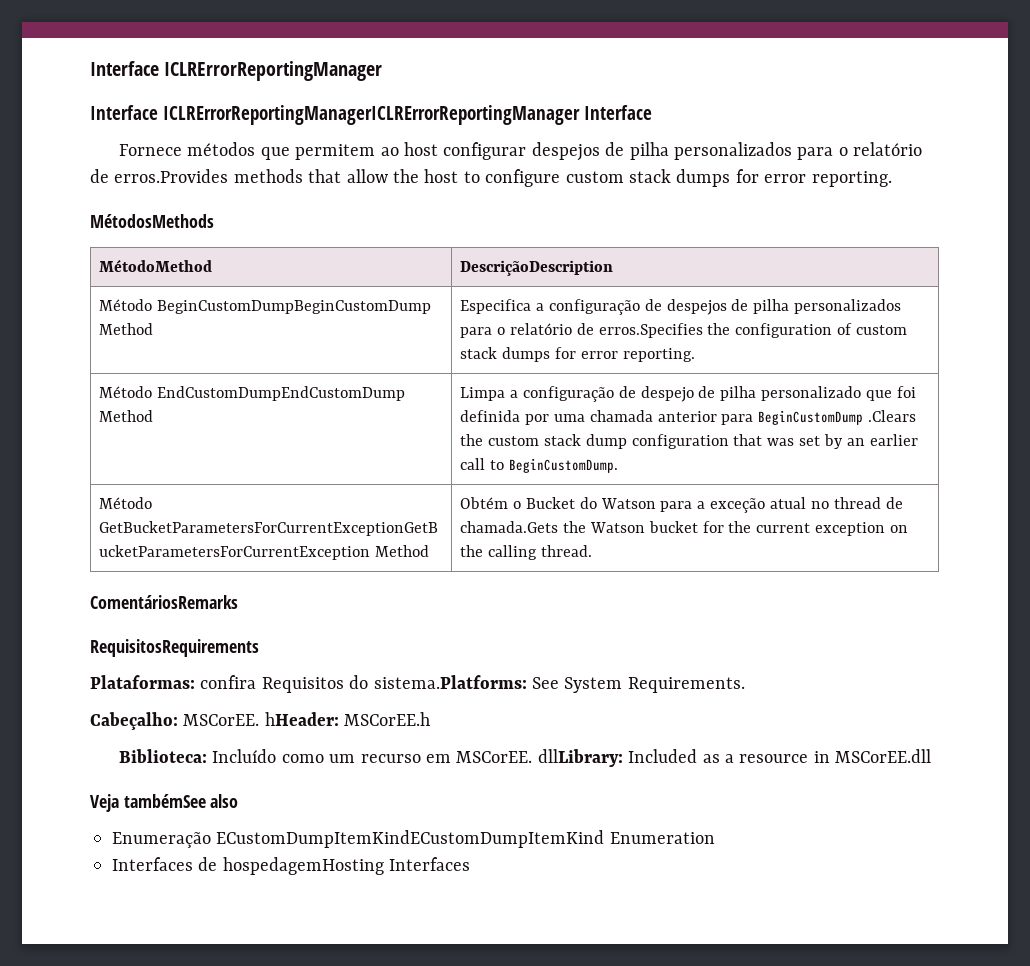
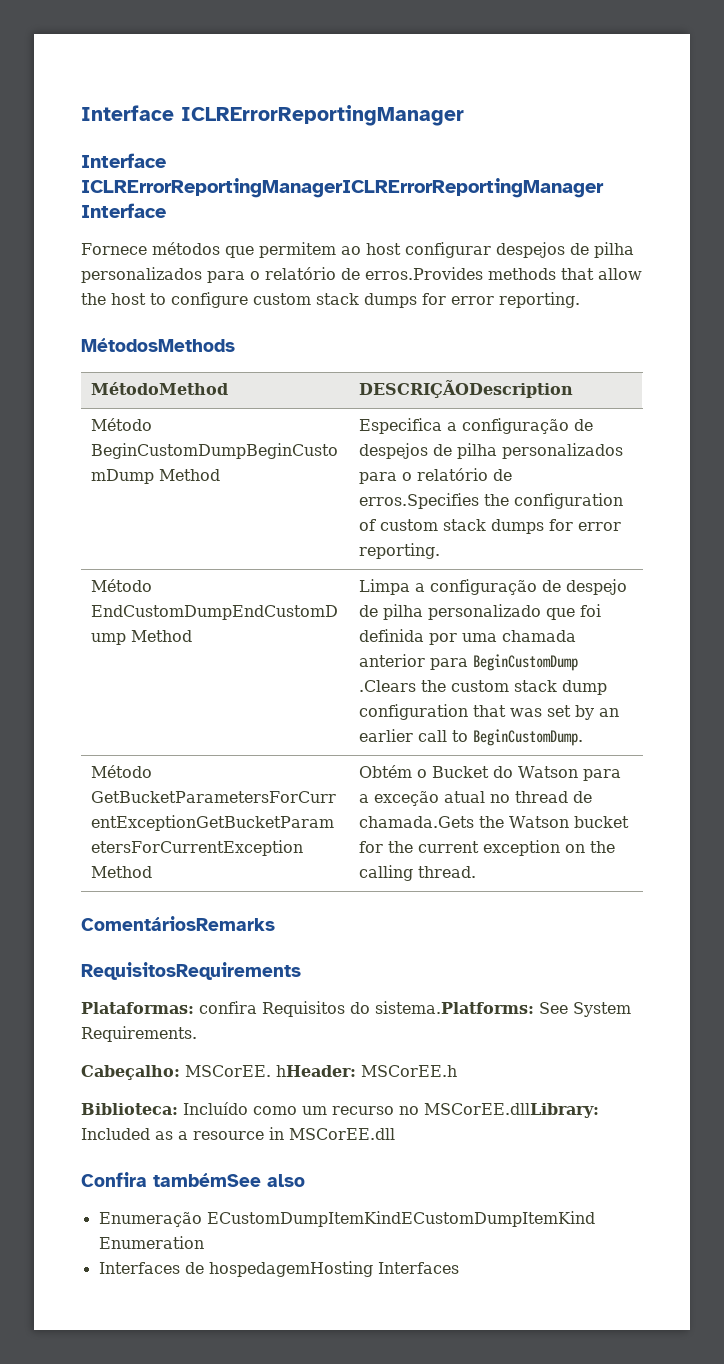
- MétodoMethod | DescriçãoDescription
+ MétodoMethod | DESCRIÇÃODescription
- Biblioteca: Incluído como um recurso em MSCorEE. dllLibrary: Included as a resource in MSCorEE.dll
+ Biblioteca: Incluído como um recurso no MSCorEE.dllLibrary: Included as a resource in MSCorEE.dll
- Veja tambémSee also
+ Confira tambémSee also

